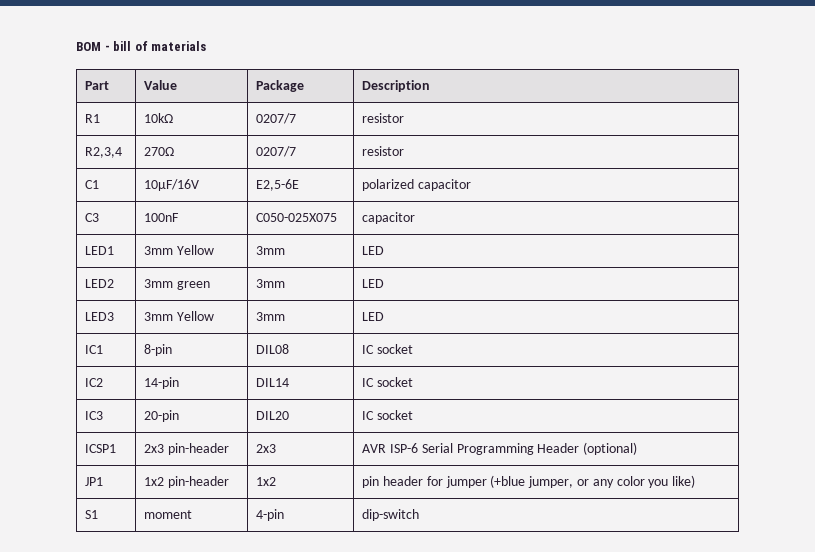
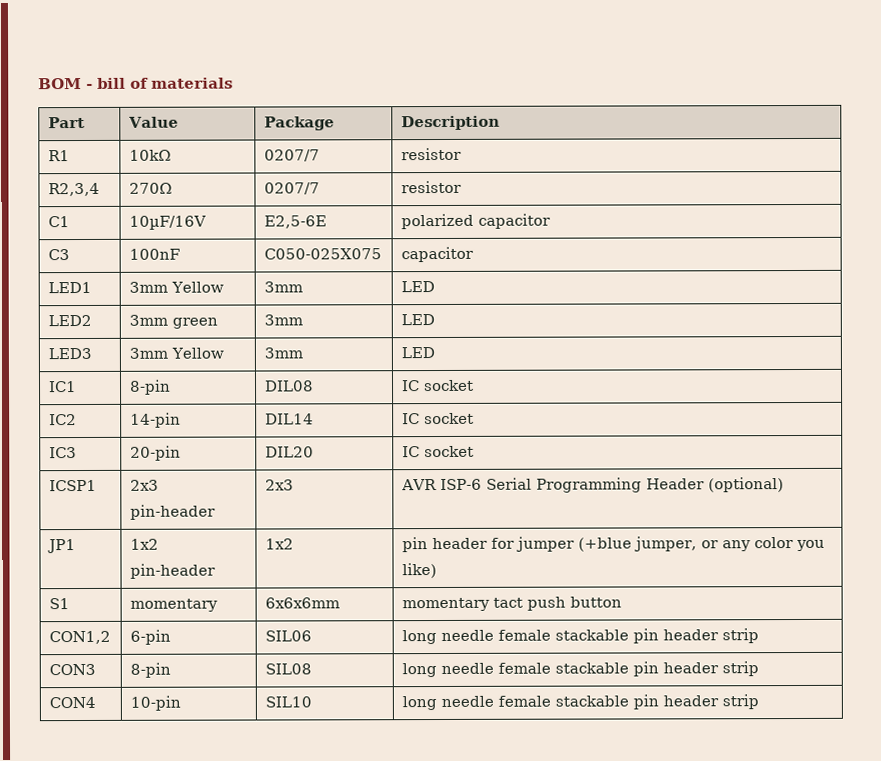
- S1 | moment | 4-pin | dip-switch
+ S1 | momentary | 6x6x6mm | momentary tact push button
+ CON1,2 | 6-pin | SIL06 | long needle female stackable pin header strip
+ CON3 | 8-pin | SIL08 | long needle female stackable pin header strip
+ CON4 | 10-pin | SIL10 | long needle female stackable pin header strip

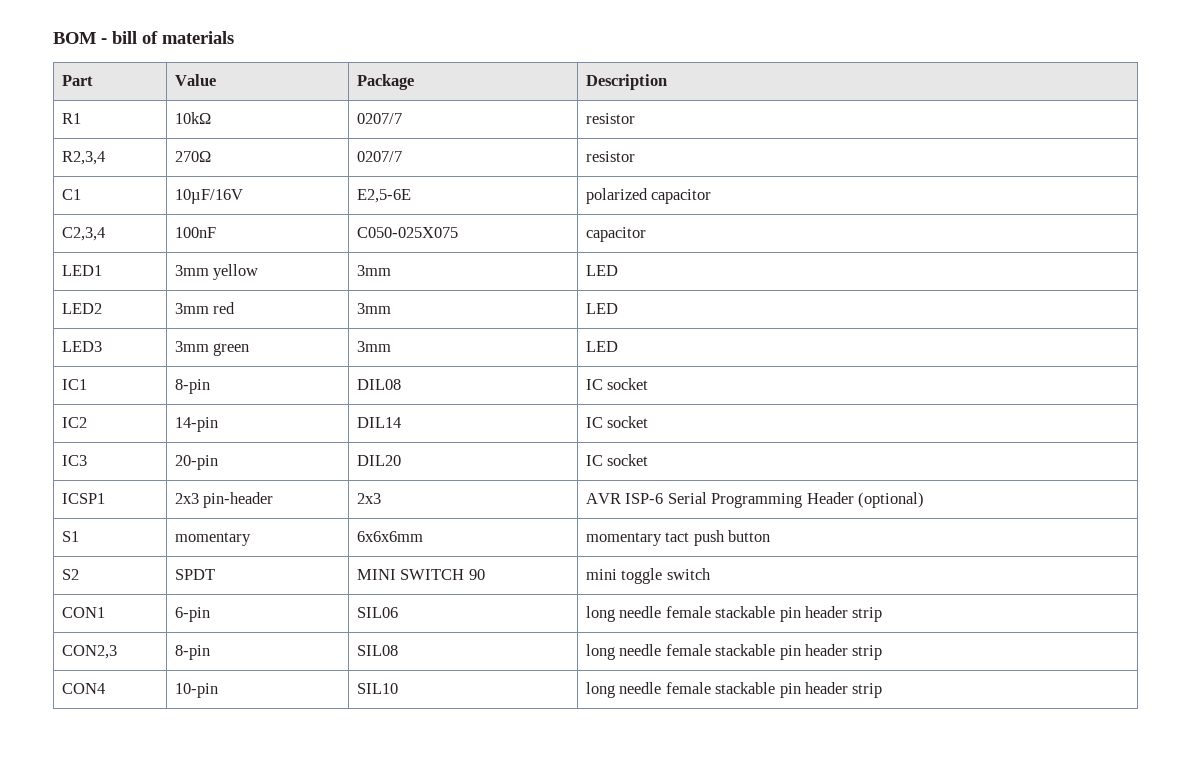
- C3 | 100nF | C050-025X075 | capacitor
+ C2,3,4 | 100nF | C050-025X075 | capacitor
- LED1 | 3mm Yellow | 3mm | LED
+ LED1 | 3mm yellow | 3mm | LED
- LED2 | 3mm green | 3mm | LED
+ LED2 | 3mm red | 3mm | LED
- LED3 | 3mm Yellow | 3mm | LED
+ LED3 | 3mm green | 3mm | LED
- JP1 | 1x2 pin-header | 1x2 | pin header for jumper (+blue jumper, or any color you like)
- CON1,2 | 6-pin | SIL06 | long needle female stackable pin header strip
+ S2 | SPDT | MINI SWITCH 90 | mini toggle switch
+ CON1 | 6-pin | SIL06 | long needle female stackable pin header strip
- CON3 | 8-pin | SIL08 | long needle female stackable pin header strip
+ CON2,3 | 8-pin | SIL08 | long needle female stackable pin header strip

